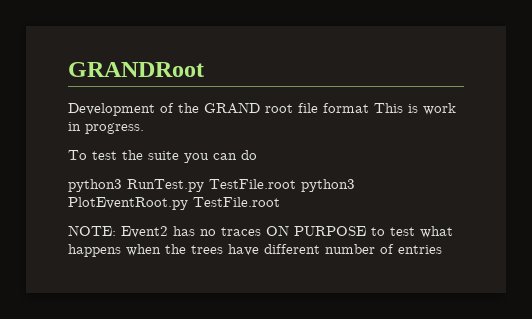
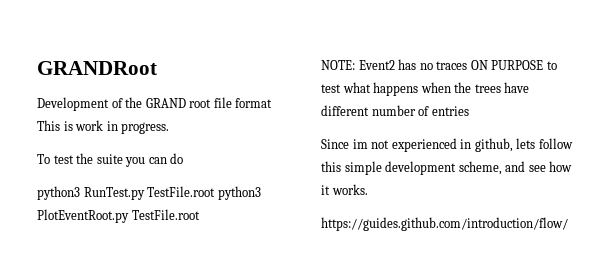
+ Since im not experienced in github, lets follow this simple development scheme, and see how it works.
+ https://guides.github.com/introduction/flow/

